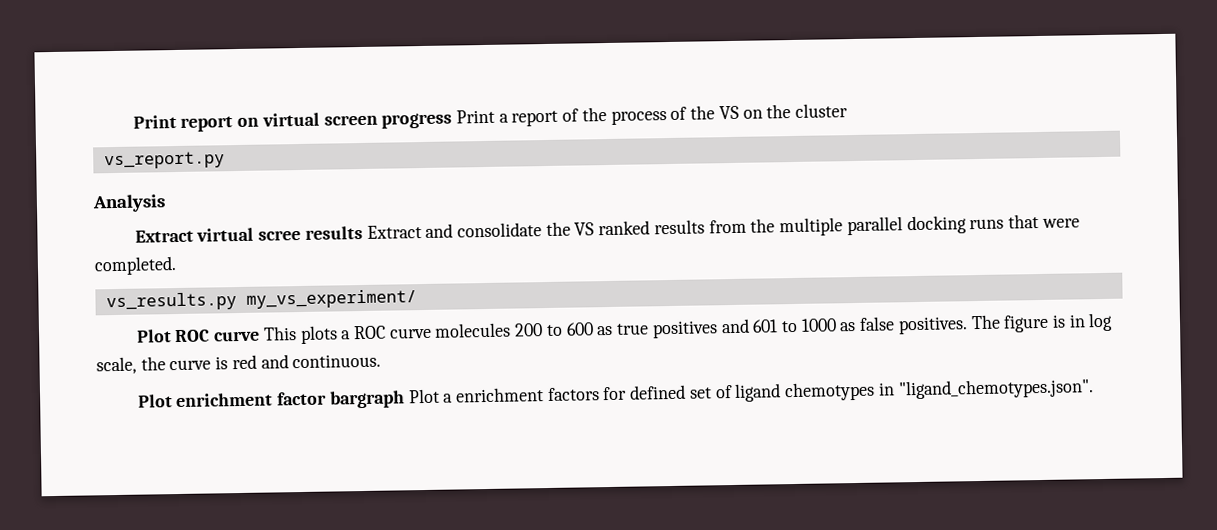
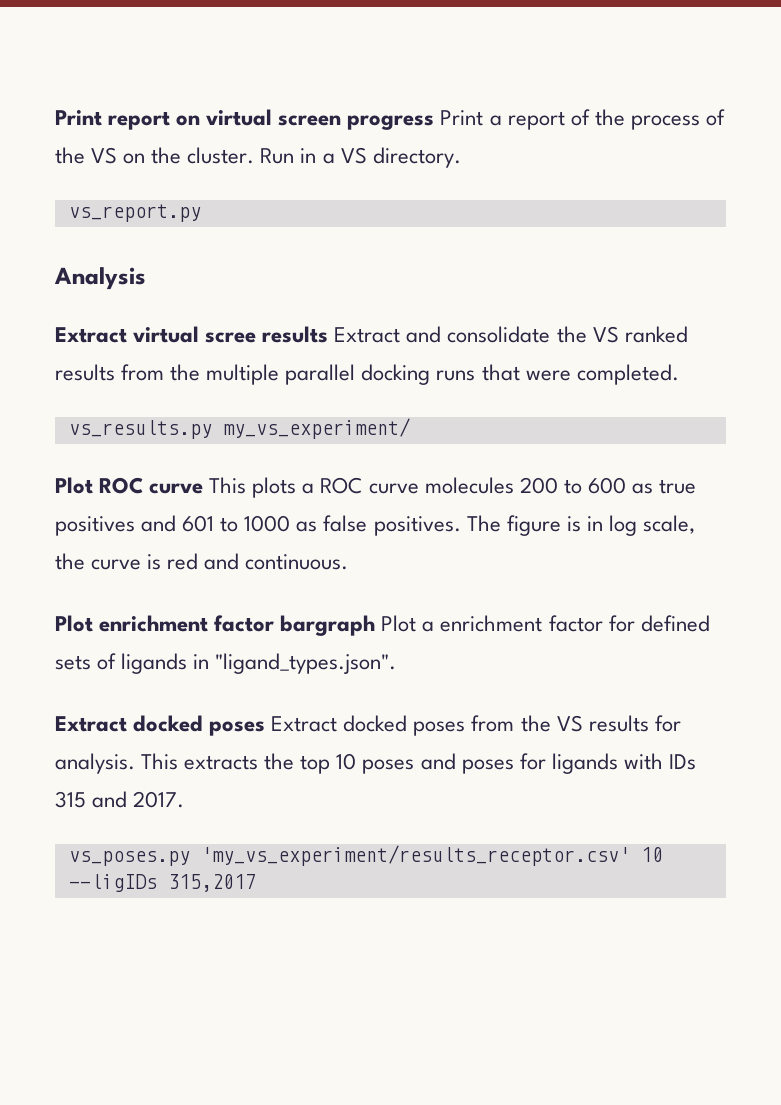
- Print report on virtual screen progress Print a report of the process of the VS on the cluster
+ Print report on virtual screen progress Print a report of the process of the VS on the cluster. Run in a VS directory.
- Plot enrichment factor bargraph Plot a enrichment factors for defined set of ligand chemotypes in "ligand_chemotypes.json".
+ Plot enrichment factor bargraph Plot a enrichment factor for defined sets of ligands in "ligand_types.json".
+ Extract docked poses Extract docked poses from the VS results for analysis. This extracts the top 10 poses and poses for ligands with IDs 315 and 2017.
+ vs_poses.py 'my_vs_experiment/results_receptor.csv' 10 --ligIDs 315,2017

